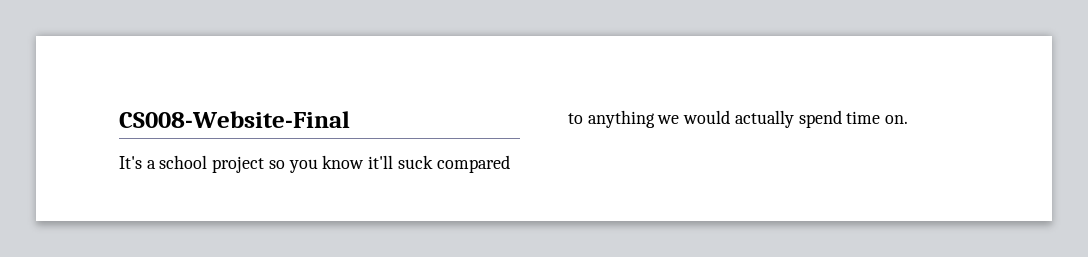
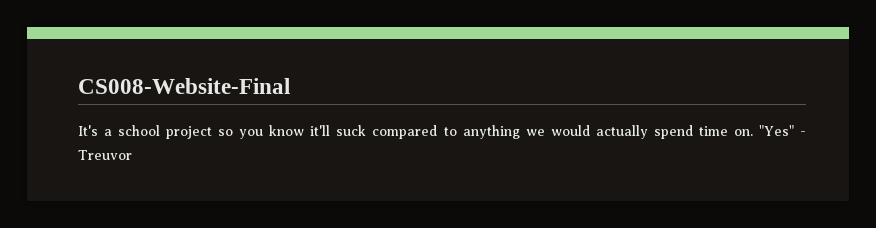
+ "Yes" - Treuvor

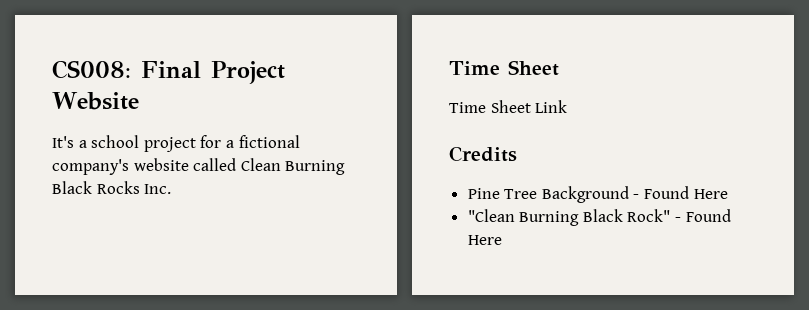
- CS008-Website-Final
+ CS008: Final Project Website
- It's a school project so you know it'll suck compared to anything we would actually spend time on. "Yes" - Treuvor
+ It's a school project for a fictional company's website called Clean Burning Black Rocks Inc.
+ Time Sheet
+ Time Sheet Link
+ Credits
+ Pine Tree Background - Found Here
+ "Clean Burning Black Rock" - Found Here

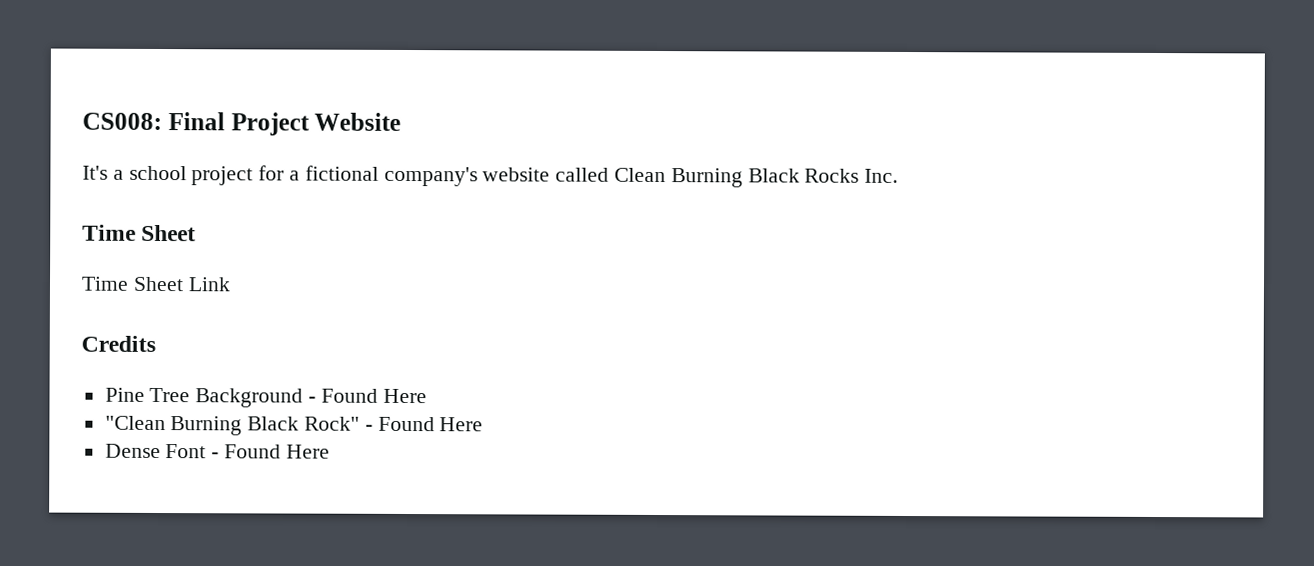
+ Dense Font - Found Here

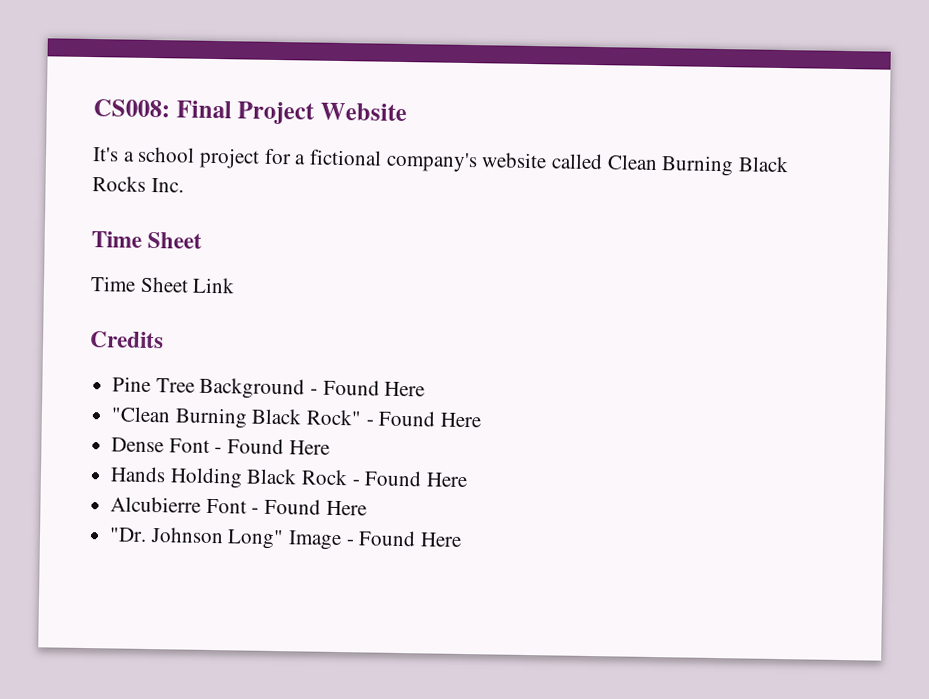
+ Hands Holding Black Rock - Found Here
+ Alcubierre Font - Found Here
+ "Dr. Johnson Long" Image - Found Here

